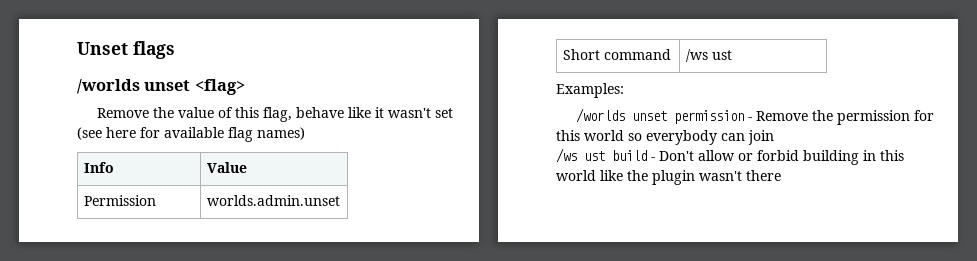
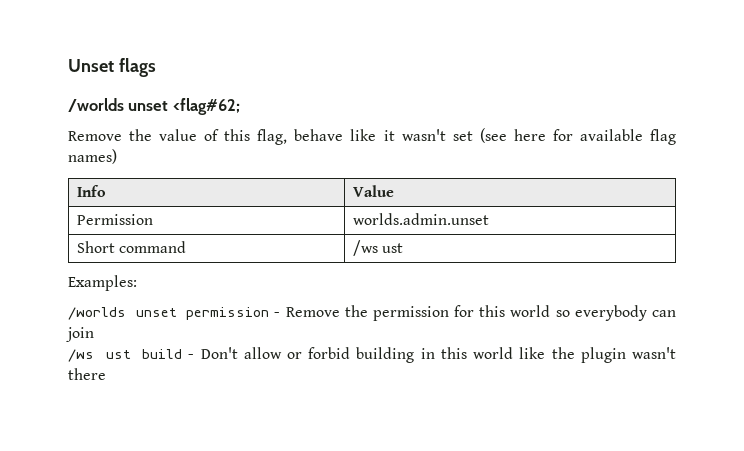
- /worlds unset <flag>
+ /worlds unset <flag#62;

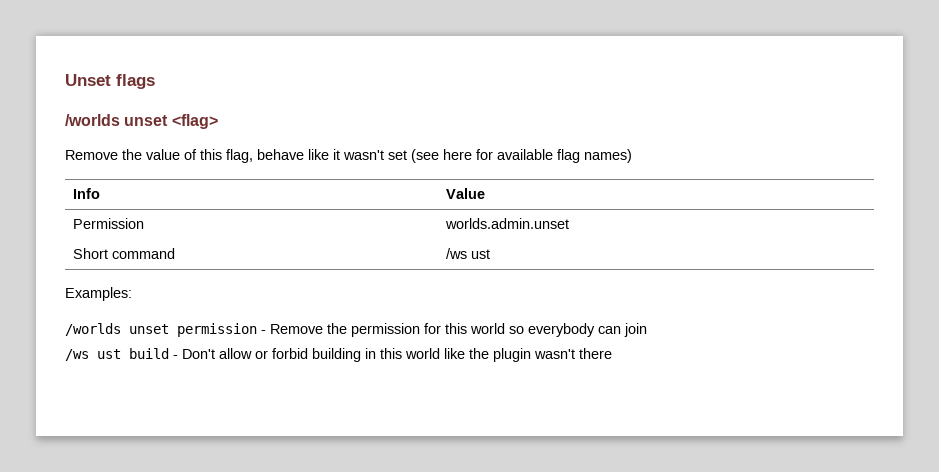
- /worlds unset <flag#62;
+ /worlds unset <flag>

